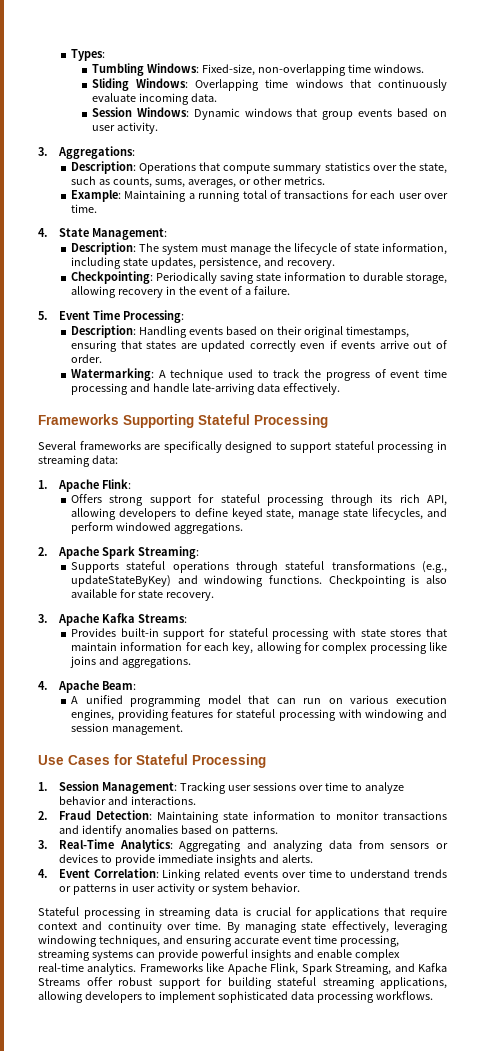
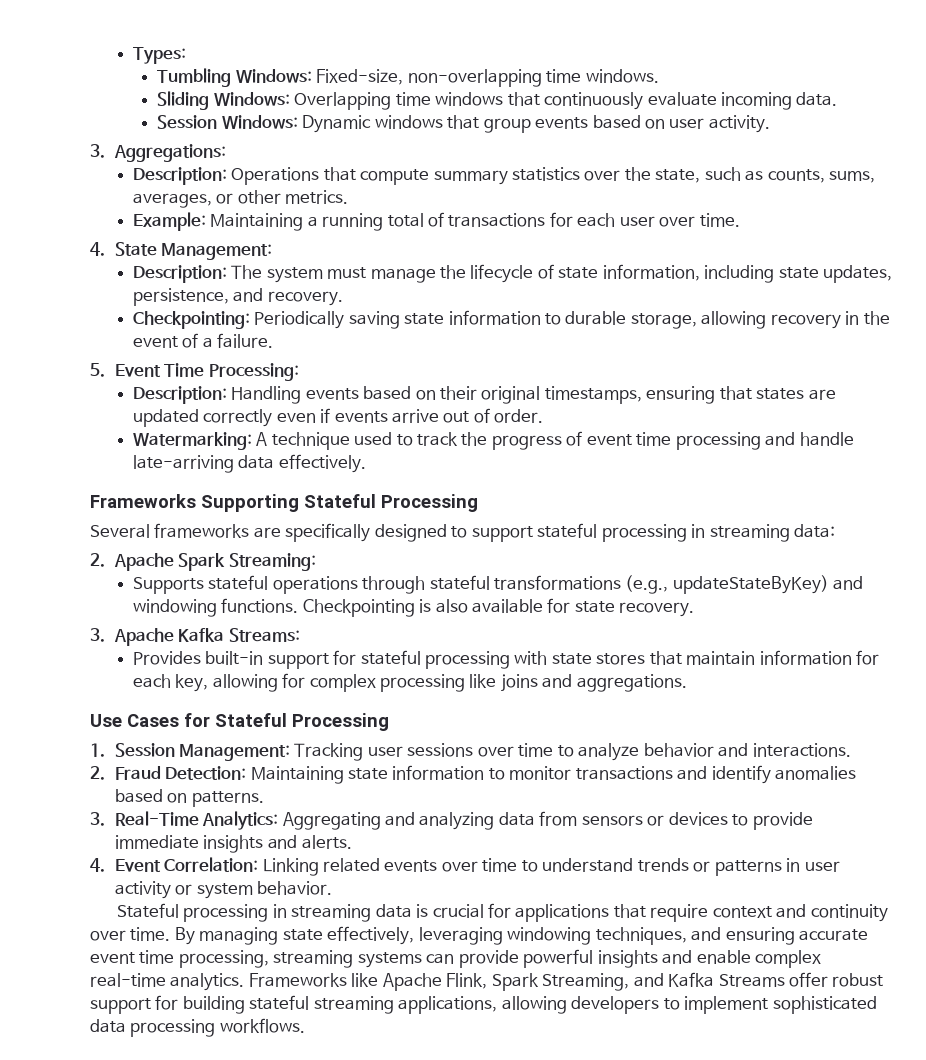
- 1. Apache Flink:
- Offers strong support for stateful processing through its rich API, allowing developers to define keyed state, manage state lifecycles, and perform windowed aggregations.
- 4. Apache Beam:
- A unified programming model that can run on various execution engines, providing features for stateful processing with windowing and session management.

